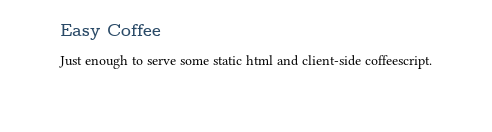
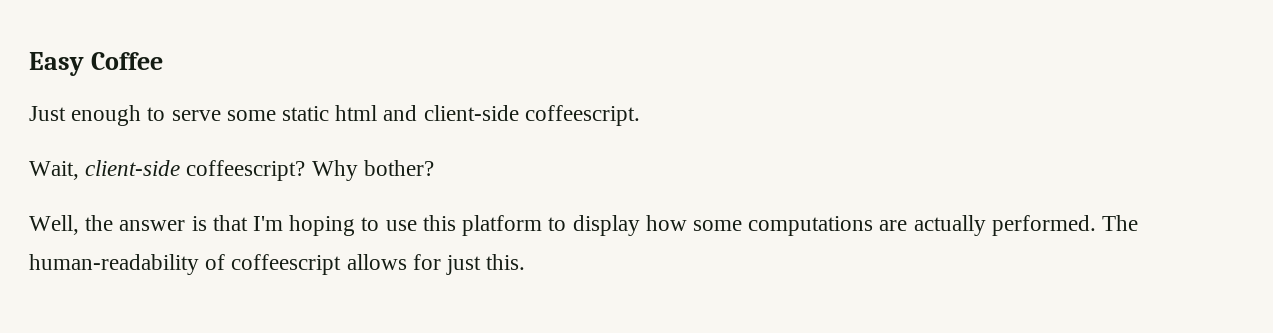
+ Wait, client-side coffeescript? Why bother?
+ Well, the answer is that I'm hoping to use this platform to display how some computations are actually performed. The human-readability of coffeescript allows for just this.

